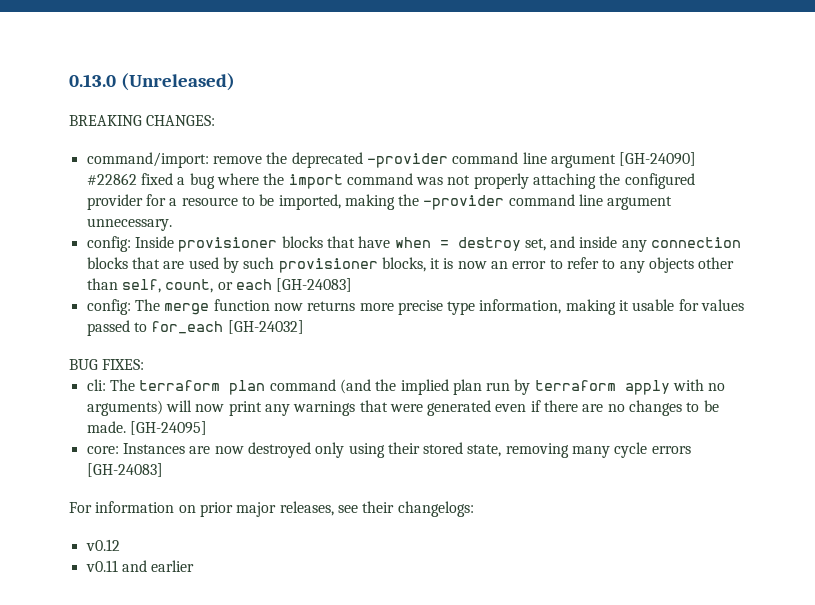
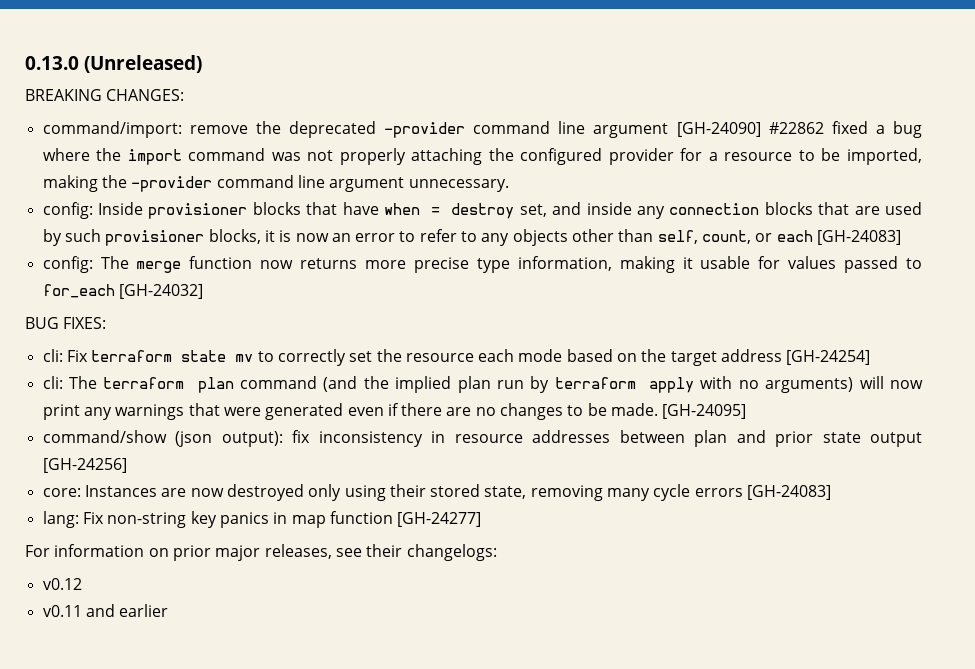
+ cli: Fix terraform state mv to correctly set the resource each mode based on the target address [GH-24254]
+ command/show (json output): fix inconsistency in resource addresses between plan and prior state output [GH-24256]
+ lang: Fix non-string key panics in map function [GH-24277]

